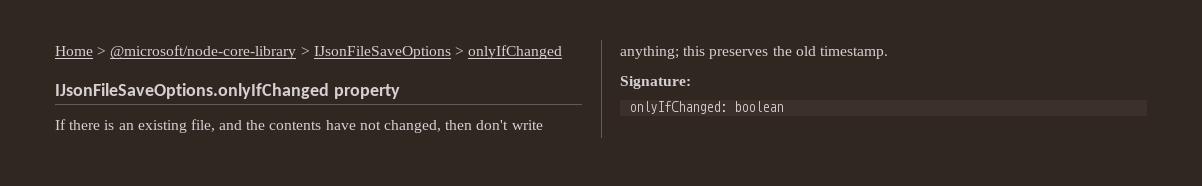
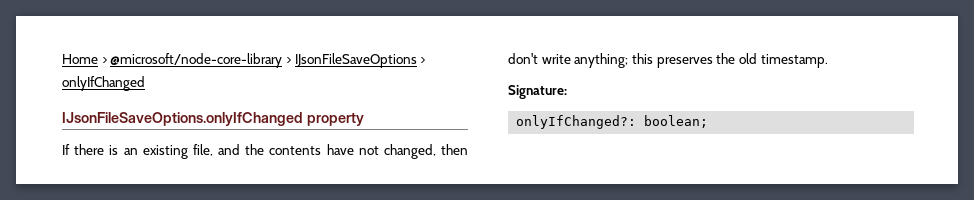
- onlyIfChanged: boolean
+ onlyIfChanged?: boolean;

